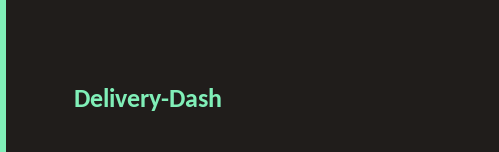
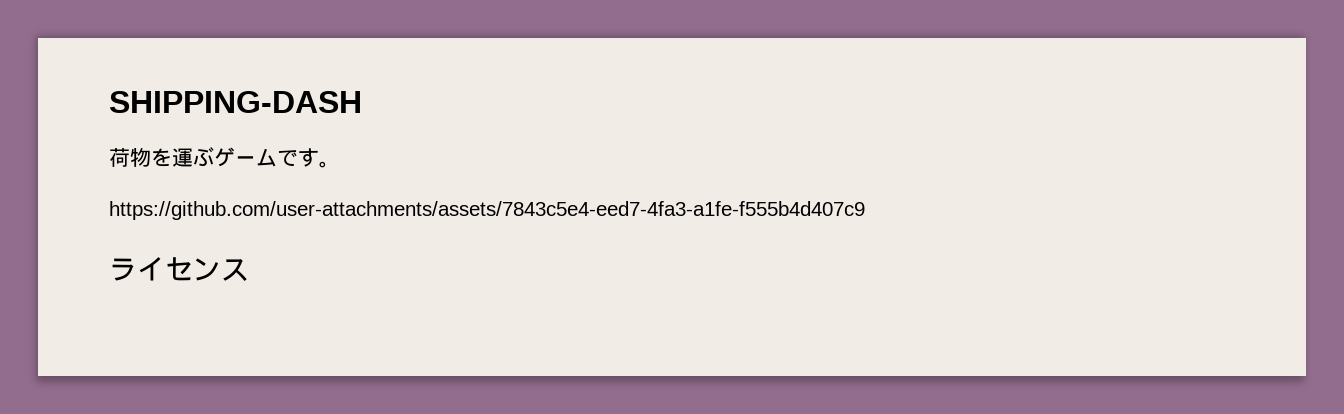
- Delivery-Dash
+ SHIPPING-DASH
+ 荷物を運ぶゲームです。
+ https://github.com/user-attachments/assets/7843c5e4-eed7-4fa3-a1fe-f555b4d407c9
+ ライセンス

